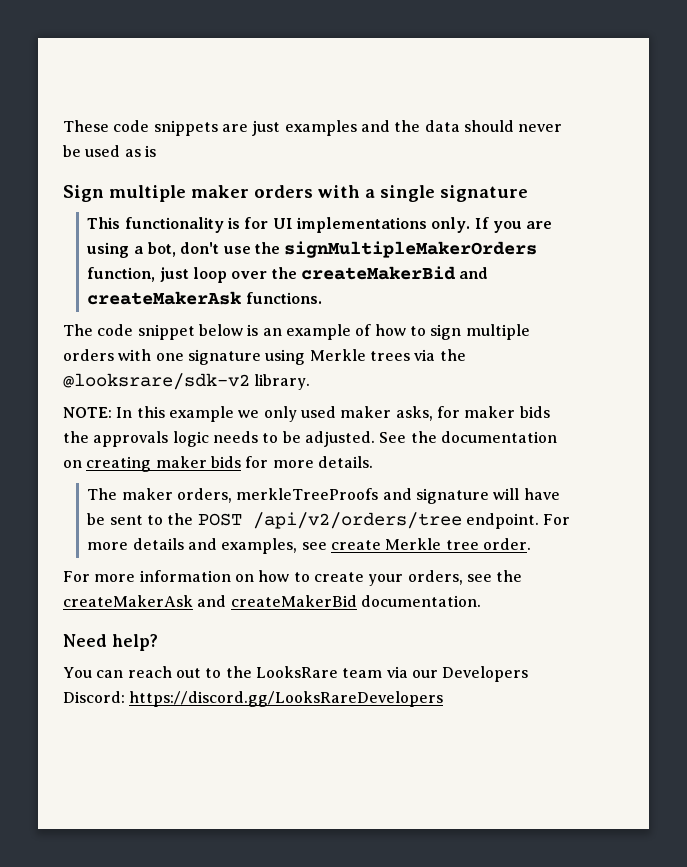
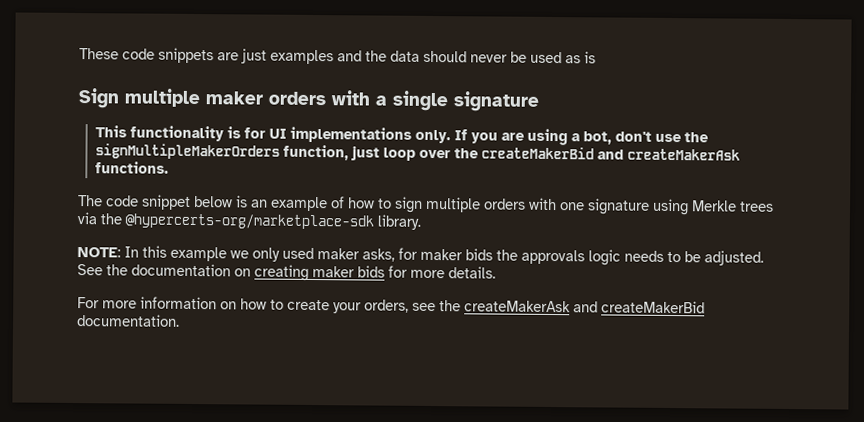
- The code snippet below is an example of how to sign multiple orders with one signature using Merkle trees via the @looksrare/sdk-v2 library.
+ The code snippet below is an example of how to sign multiple orders with one signature using Merkle trees via the @hypercerts-org/marketplace-sdk library.
- The maker orders, merkleTreeProofs and signature will have be sent to the POST /api/v2/orders/tree endpoint. For more details and examples, see create Merkle tree order.
- Need help?
- You can reach out to the LooksRare team via our Developers Discord: https://discord.gg/LooksRareDevelopers

